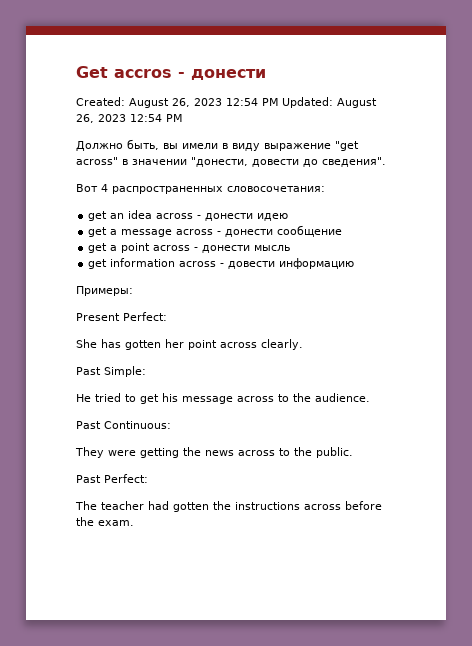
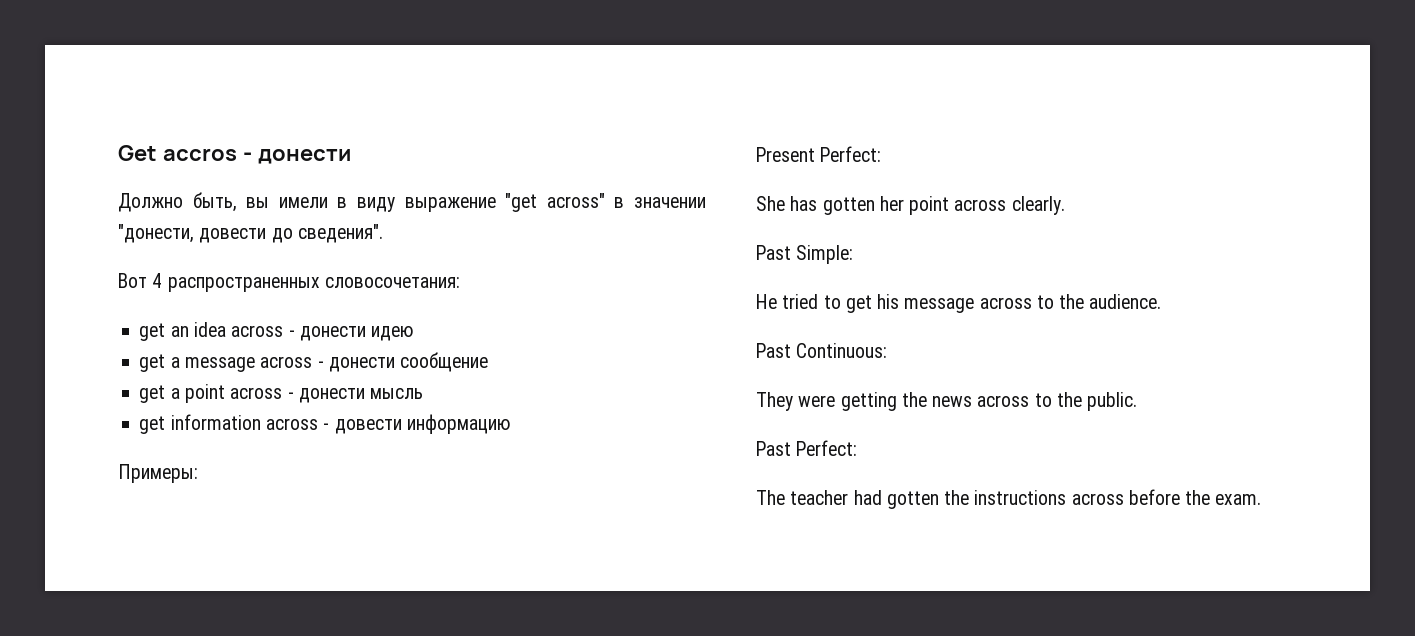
- Created: August 26, 2023 12:54 PM Updated: August 26, 2023 12:54 PM

